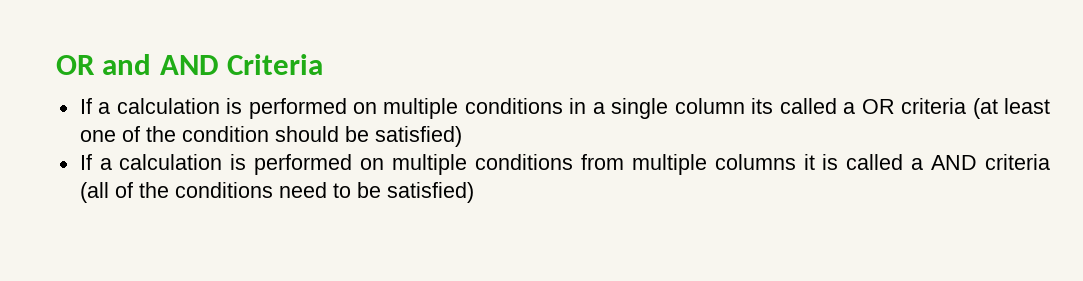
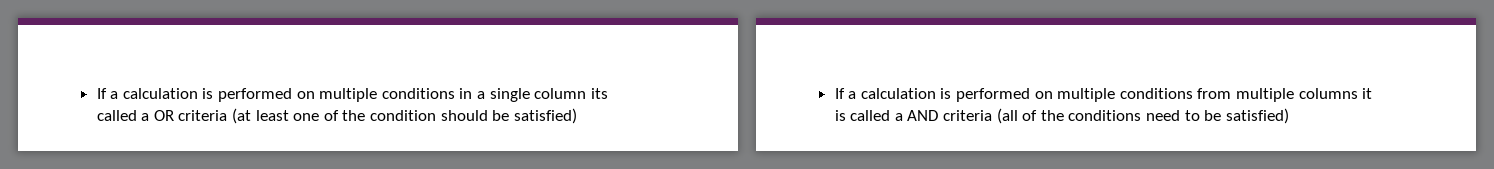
- OR and AND Criteria

